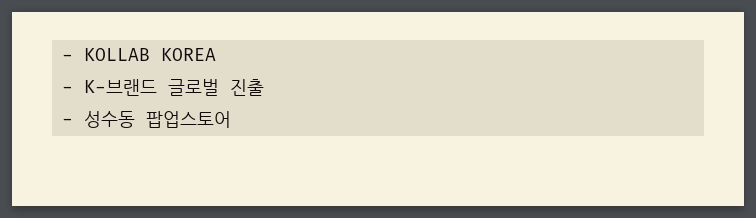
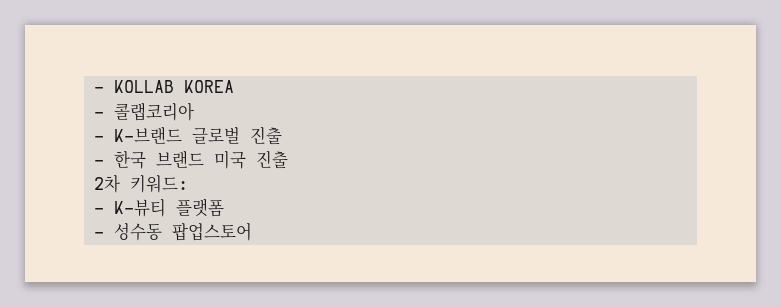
+ - 콜랩코리아
+ - 한국 브랜드 미국 진출
+ 2차 키워드:
+ - K-뷰티 플랫폼

